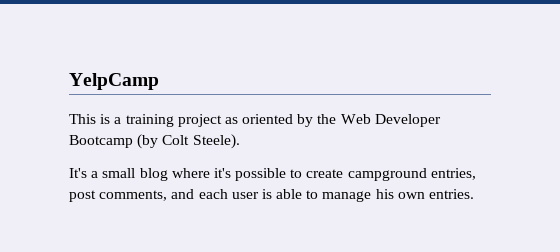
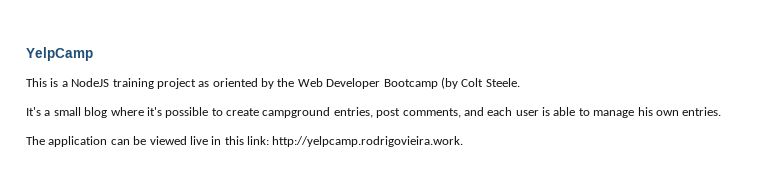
- This is a training project as oriented by the Web Developer Bootcamp (by Colt Steele).
+ This is a NodeJS training project as oriented by the Web Developer Bootcamp (by Colt Steele.
+ The application can be viewed live in this link: http://yelpcamp.rodrigovieira.work.

